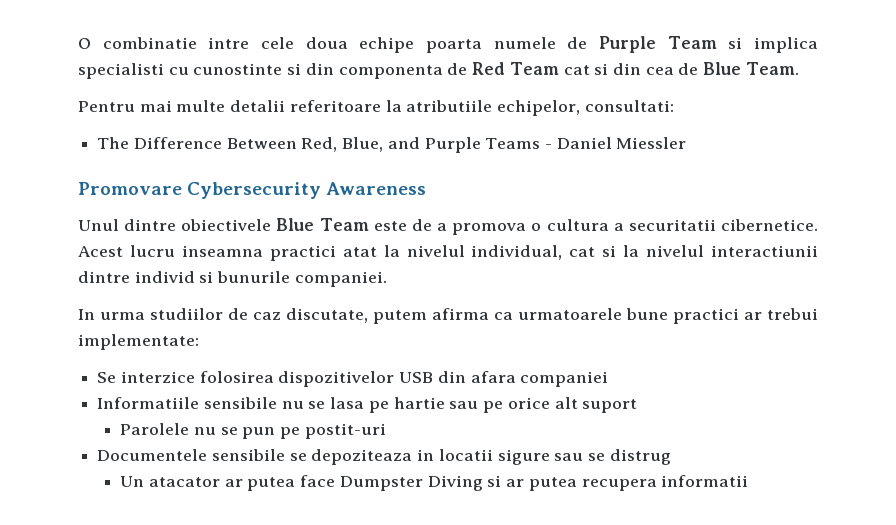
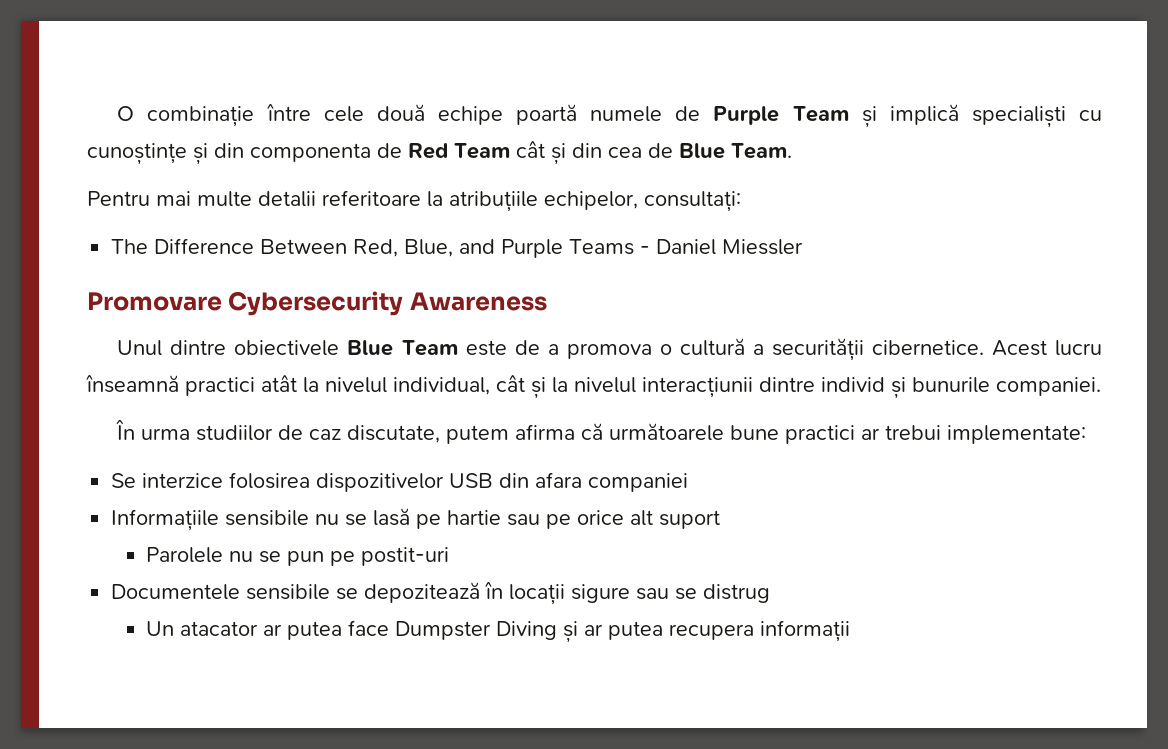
- O combinatie intre cele doua echipe poarta numele de Purple Team si implica specialisti cu cunostinte si din componenta de Red Team cat si din cea de Blue Team.
+ O combinație între cele două echipe poartă numele de Purple Team și implică specialiști cu cunoștințe și din componenta de Red Team cât și din cea de Blue Team.
- Pentru mai multe detalii referitoare la atributiile echipelor, consultati:
+ Pentru mai multe detalii referitoare la atribuțiile echipelor, consultați:
- Unul dintre obiectivele Blue Team este de a promova o cultura a securitatii cibernetice. Acest lucru inseamna practici atat la nivelul individual, cat si la nivelul interactiunii dintre individ si bunurile companiei.
+ Unul dintre obiectivele Blue Team este de a promova o cultură a securității cibernetice. Acest lucru înseamnă practici atât la nivelul individual, cât și la nivelul interacțiunii dintre individ și bunurile companiei.
- In urma studiilor de caz discutate, putem afirma ca urmatoarele bune practici ar trebui implementate:
+ În urma studiilor de caz discutate, putem afirma că următoarele bune practici ar trebui implementate:
- Informatiile sensibile nu se lasa pe hartie sau pe orice alt suport
+ Informațiile sensibile nu se lasă pe hartie sau pe orice alt suport
- Documentele sensibile se depoziteaza in locatii sigure sau se distrug
+ Documentele sensibile se depozitează în locații sigure sau se distrug
- Un atacator ar putea face Dumpster Diving si ar putea recupera informatii
+ Un atacator ar putea face Dumpster Diving și ar putea recupera informații

